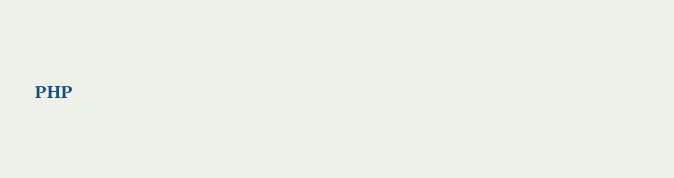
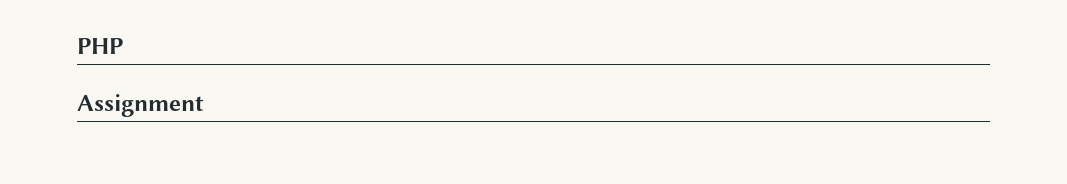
+ Assignment

